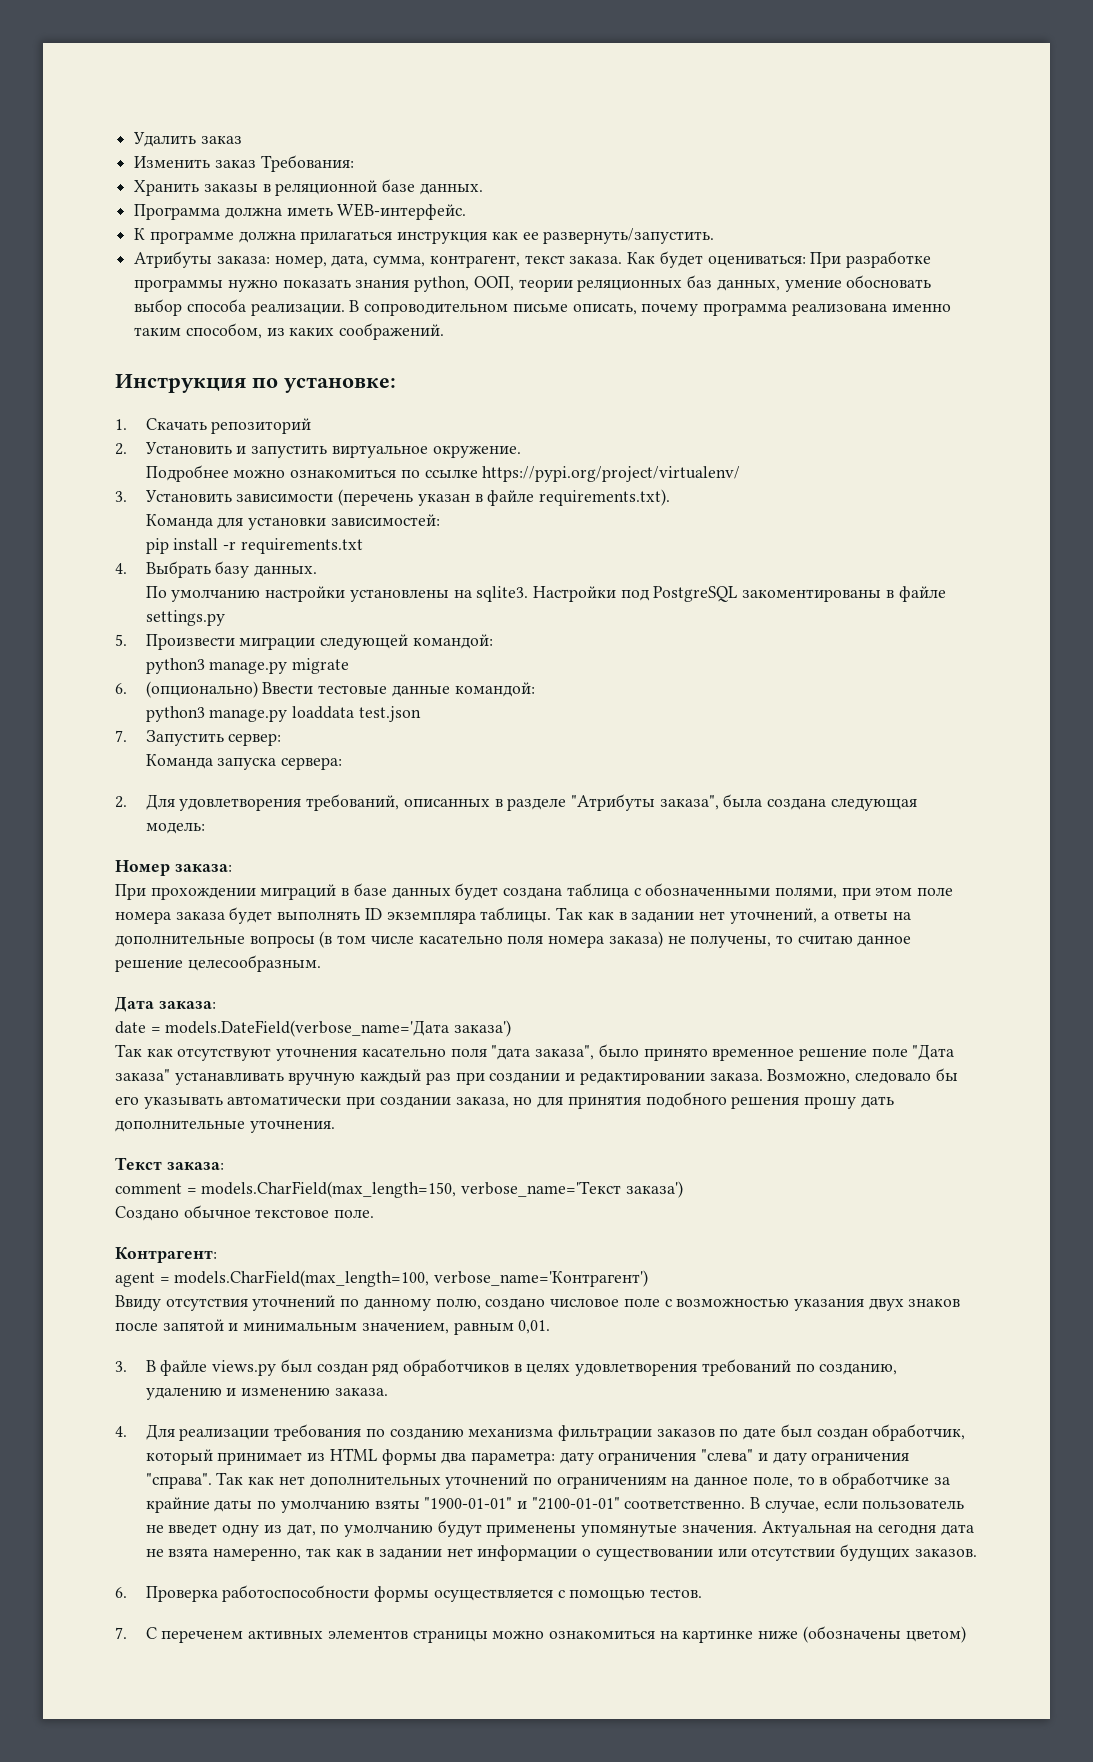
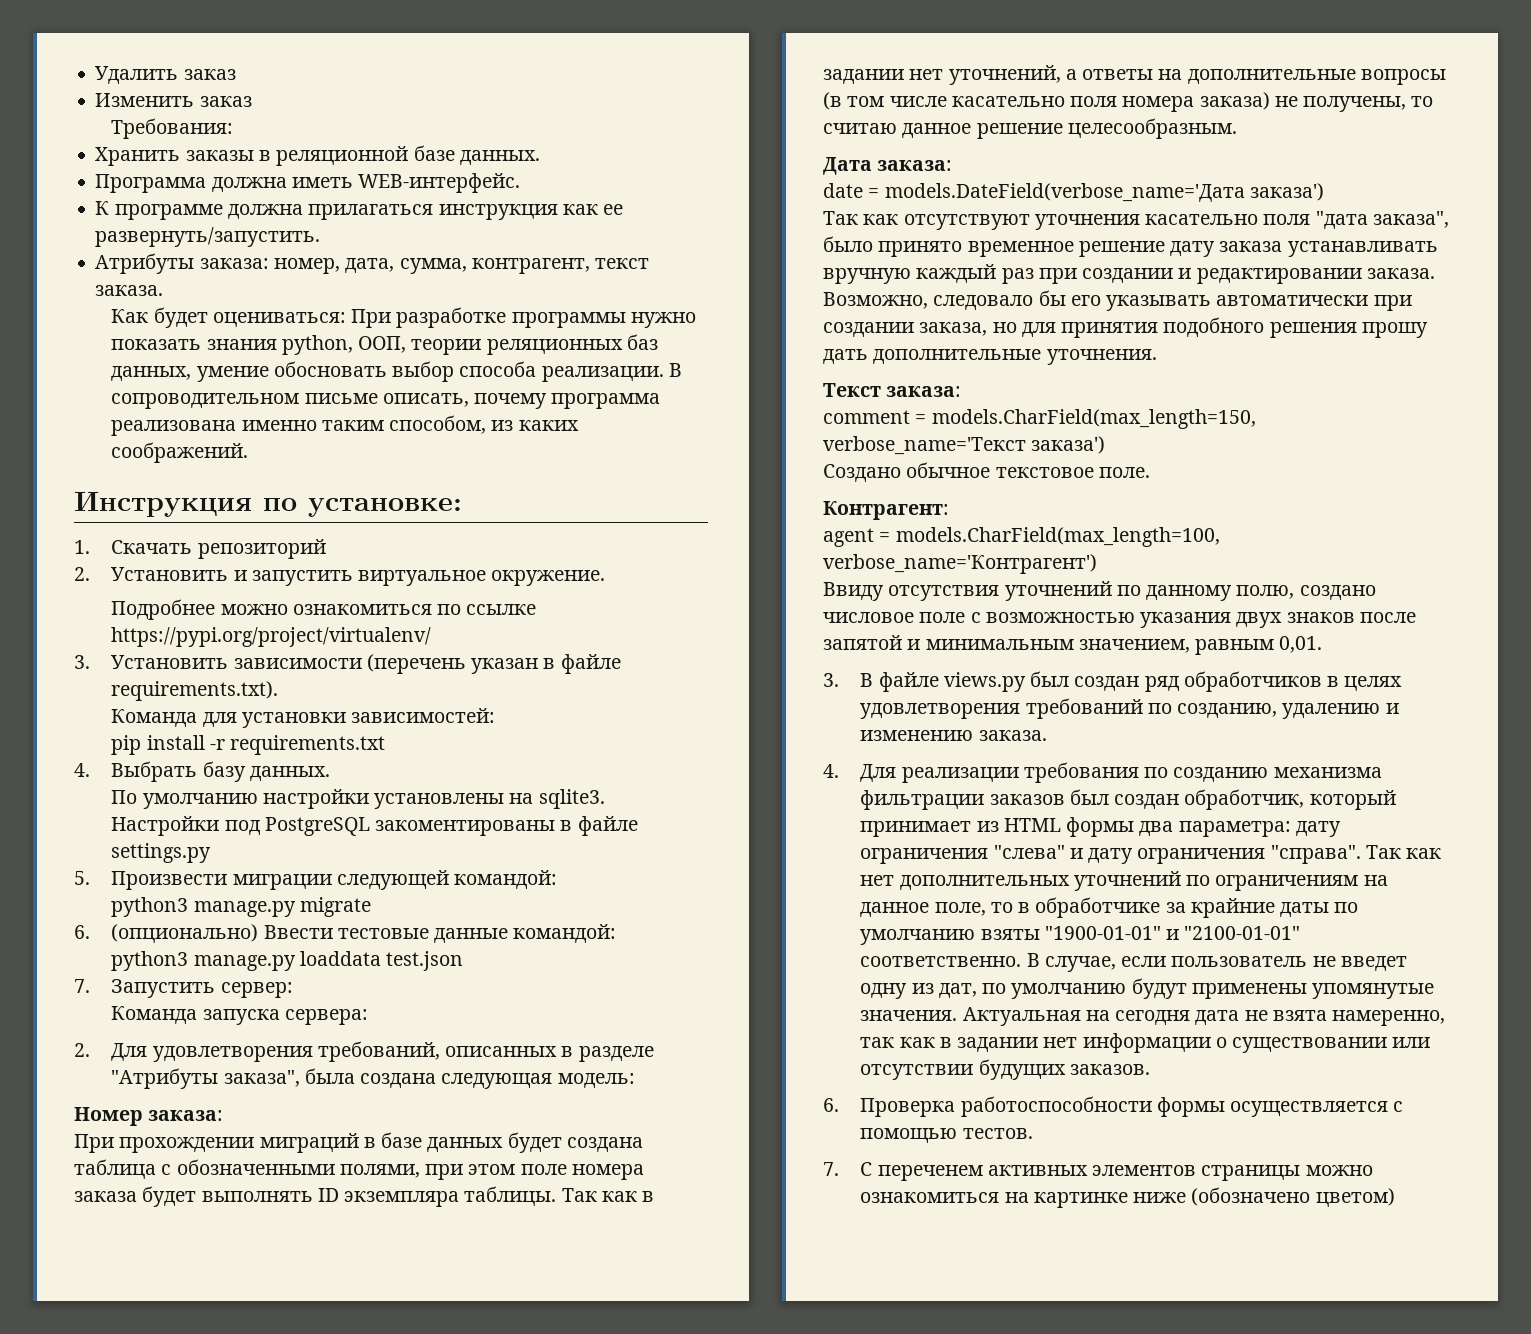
- Изменить заказ Требования:
+ Изменить заказ
+ Требования:
- Атрибуты заказа: номер, дата, сумма, контрагент, текст заказа. Как будет оцениваться: При разработке программы нужно показать знания python, ООП, теории реляционных баз данных, умение обосновать выбор способа реализации.
+ Атрибуты заказа: номер, дата, сумма, контрагент, текст заказа.
+ Как будет оцениваться: При разработке программы нужно показать знания python, ООП, теории реляционных баз данных, умение обосновать выбор способа реализации.
- Так как отсутствуют уточнения касательно поля "дата заказа", было принято временное решение поле "Дата заказа" устанавливать вручную каждый раз при создании и редактировании заказа.
+ Так как отсутствуют уточнения касательно поля "дата заказа", было принято временное решение дату заказа устанавливать вручную каждый раз при создании и редактировании заказа.
- 4. Для реализации требования по созданию механизма фильтрации заказов по дате был создан обработчик, который принимает из HTML формы два параметра: дату ограничения "слева" и дату ограничения "справа".
+ 4. Для реализации требования по созданию механизма фильтрации заказов был создан обработчик, который принимает из HTML формы два параметра: дату ограничения "слева" и дату ограничения "справа".
- 7. С переченем активных элементов страницы можно ознакомиться на картинке ниже (обозначены цветом)
+ 7. С переченем активных элементов страницы можно ознакомиться на картинке ниже (обозначено цветом)

